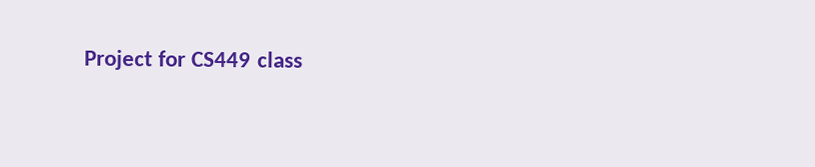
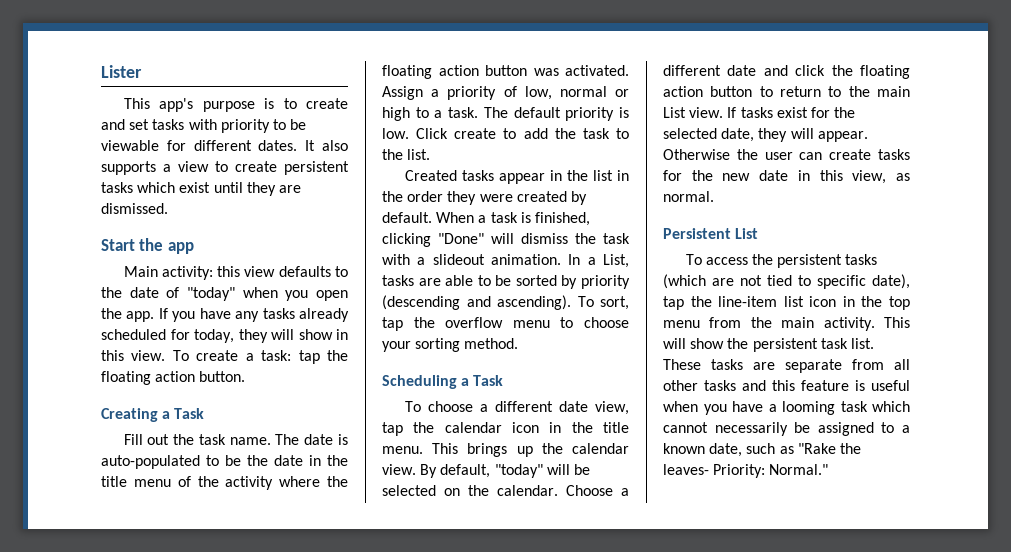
- Project for CS449 class
+ Lister
+ This app's purpose is to create and set tasks with priority to be viewable for different dates. It also supports a view to create persistent tasks which exist until they are dismissed.
+ Start the app
+ Main activity: this view defaults to the date of "today" when you open the app. If you have any tasks already scheduled for today, they will show in this view. To create a task: tap the floating action button.
+ Creating a Task
+ Fill out the task name. The date is auto-populated to be the date in the title menu of the activity where the floating action button was activated. Assign a priority of low, normal or high to a task. The default priority is low. Click create to add the task to the list.
+ Created tasks appear in the list in the order they were created by default. When a task is finished, clicking "Done" will dismiss the task with a slideout animation. In a List, tasks are able to be sorted by priority (descending and ascending). To sort, tap the overflow menu to choose your sorting method.
+ Scheduling a Task
+ To choose a different date view, tap the calendar icon in the title menu. This brings up the calendar view. By default, "today" will be selected on the calendar. Choose a different date and click the floating action button to return to the main List view. If tasks exist for the selected date, they will appear. Otherwise the user can create tasks for the new date in this view, as normal.
+ Persistent List
+ To access the persistent tasks (which are not tied to specific date), tap the line-item list icon in the top menu from the main activity. This will show the persistent task list. These tasks are separate from all other tasks and this feature is useful when you have a looming task which cannot necessarily be assigned to a known date, such as "Rake the leaves- Priority: Normal."

